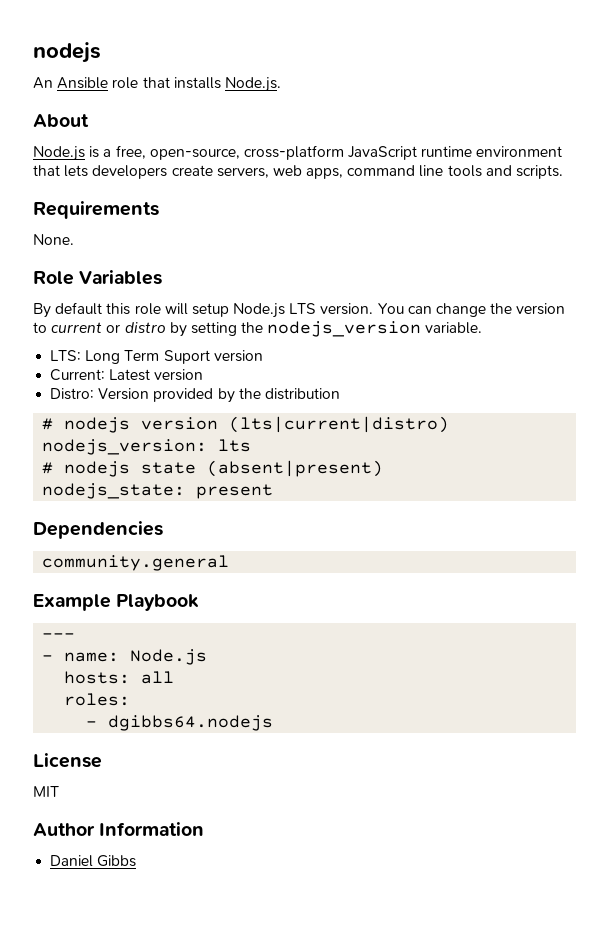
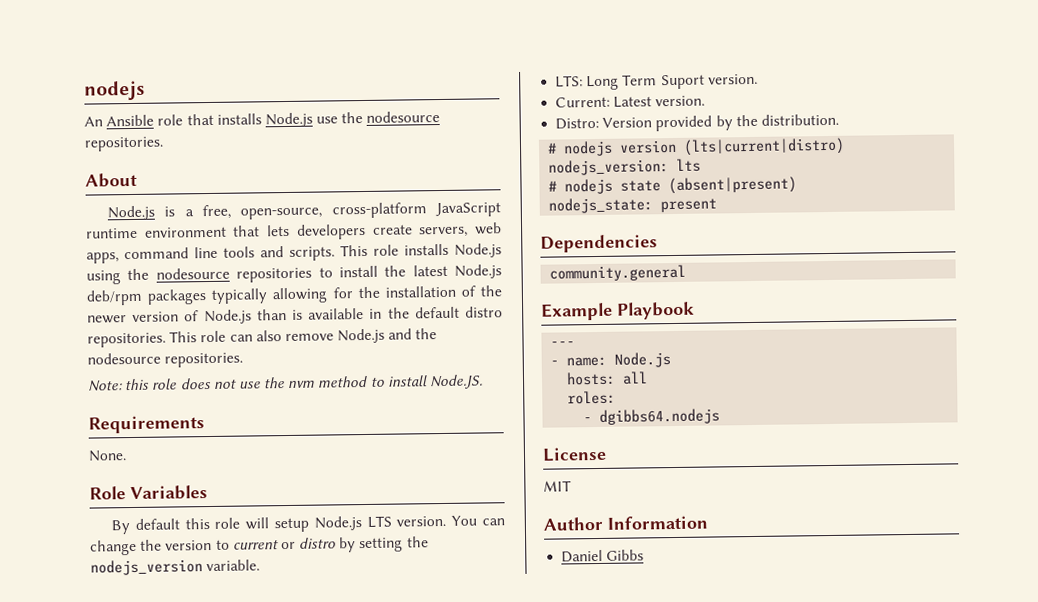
- An Ansible role that installs Node.js.
+ An Ansible role that installs Node.js use the nodesource repositories.
+ This role installs Node.js using the nodesource repositories to install the latest Node.js deb/rpm packages typically allowing for the installation of the newer version of Node.js than is available in the default distro repositories. This role can also remove Node.js and the nodesource repositories.
+ Note: this role does not use the nvm method to install Node.JS.
- LTS: Long Term Suport version
+ LTS: Long Term Suport version.
- Current: Latest version
+ Current: Latest version.
- Distro: Version provided by the distribution
+ Distro: Version provided by the distribution.

